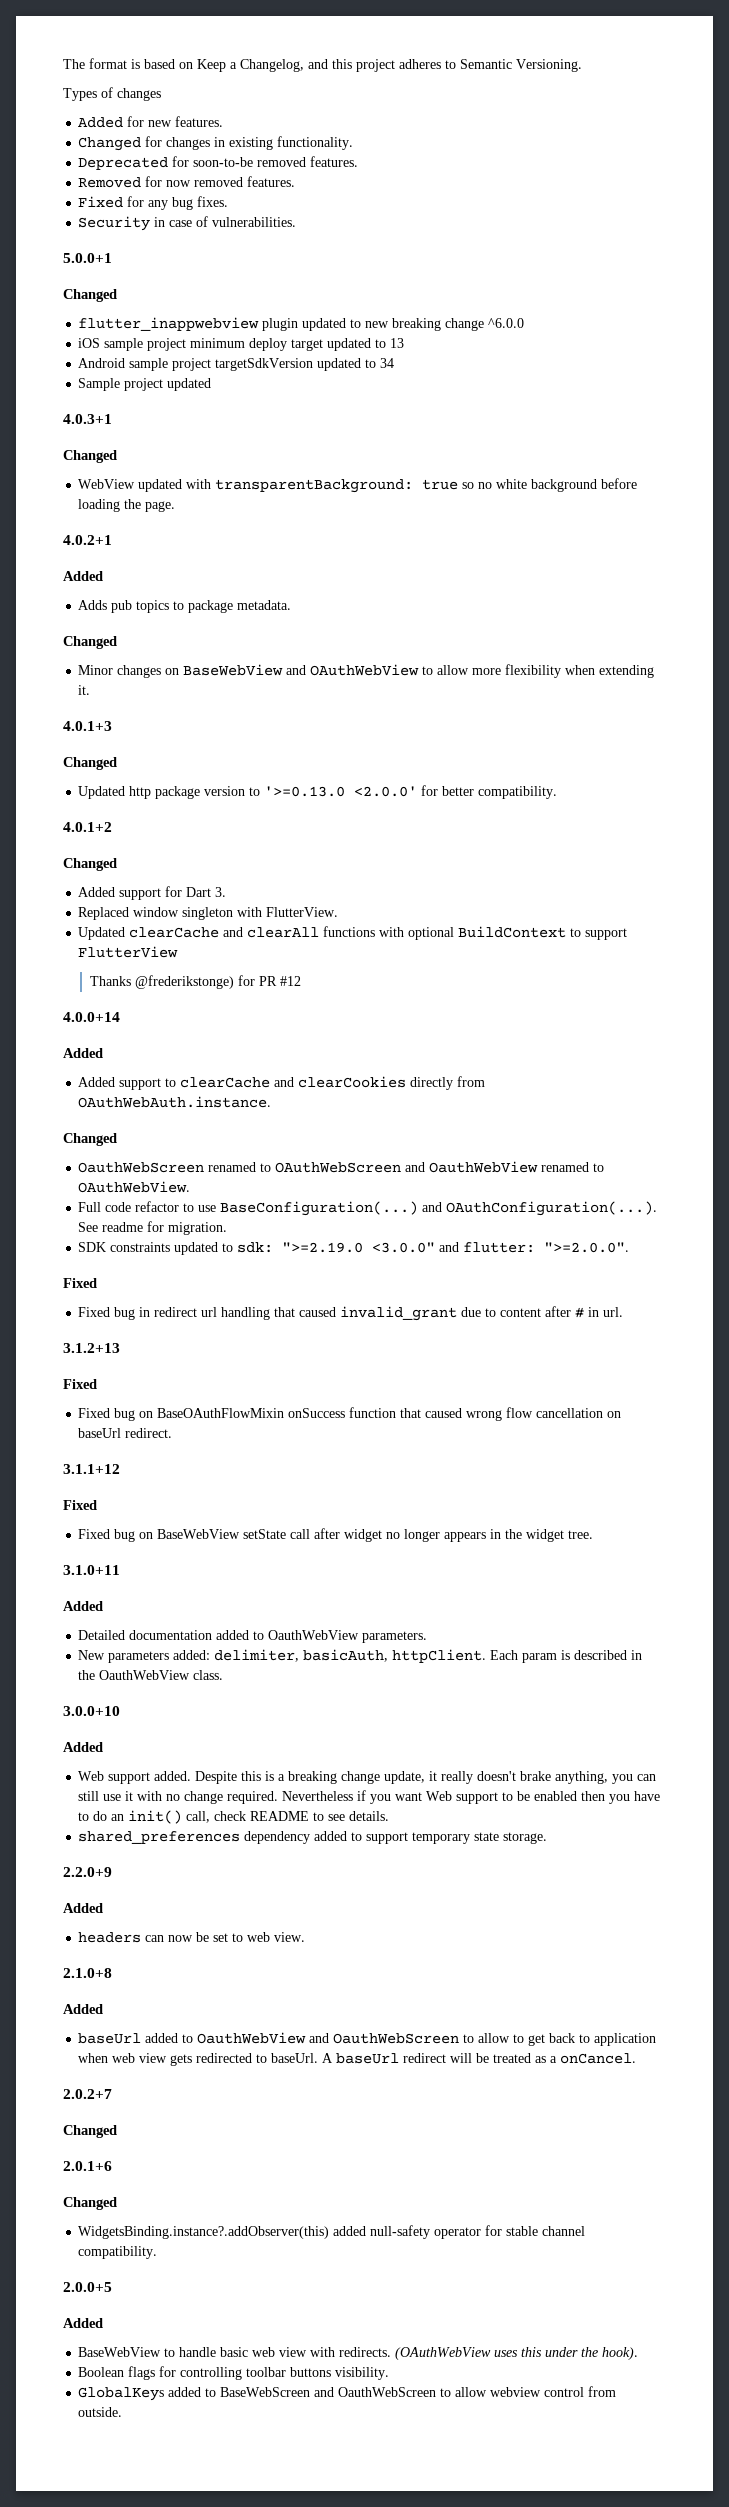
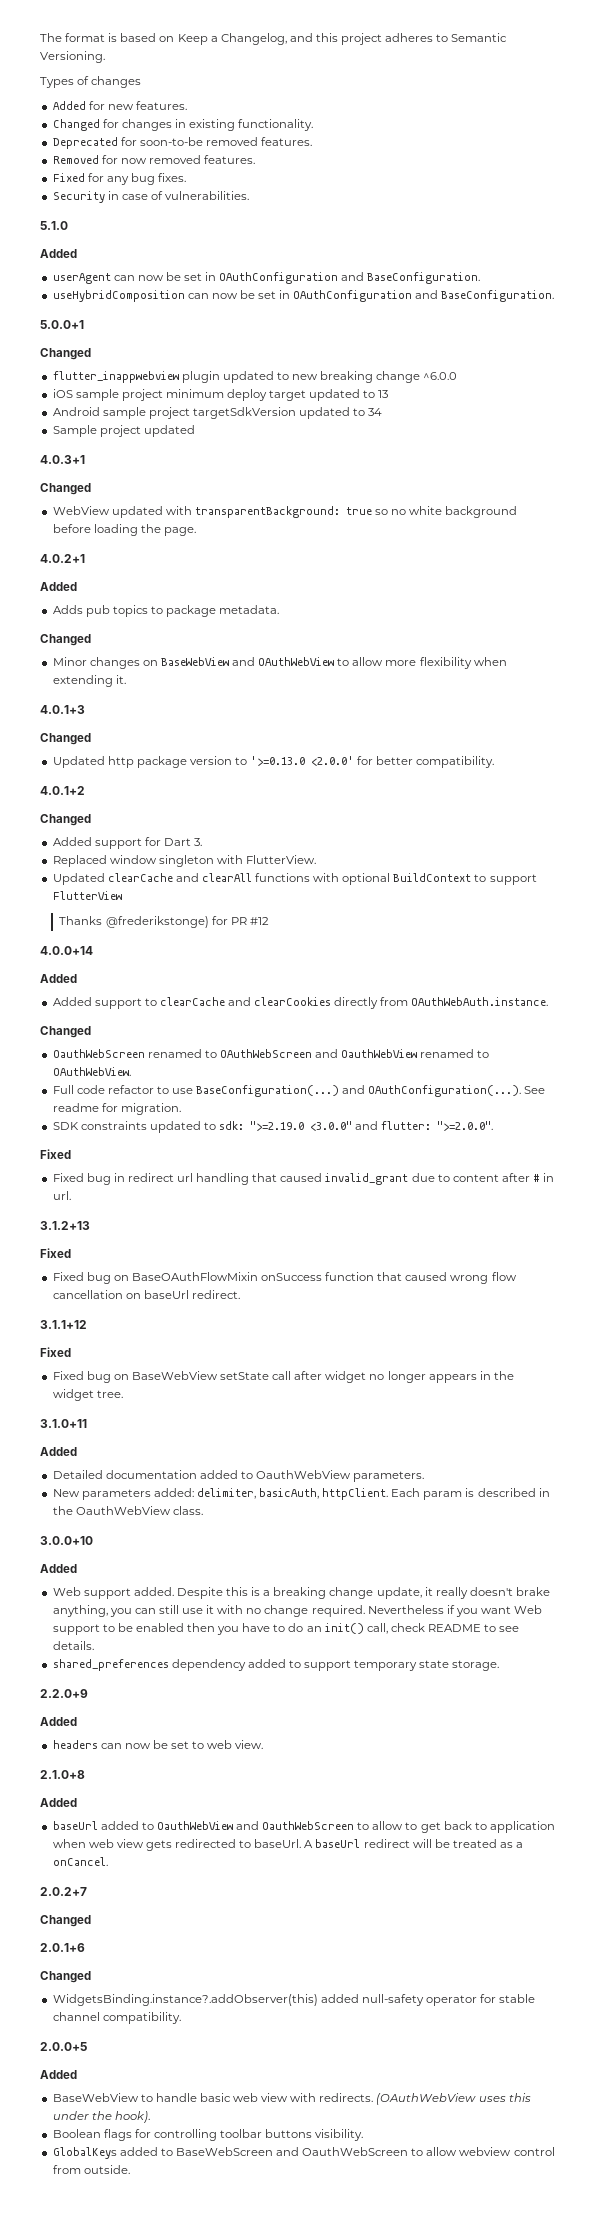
+ 5.1.0
+ Added
+ userAgent can now be set in OAuthConfiguration and BaseConfiguration.
+ useHybridComposition can now be set in OAuthConfiguration and BaseConfiguration.

